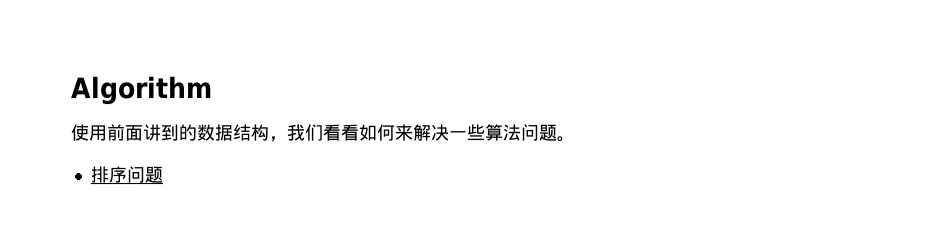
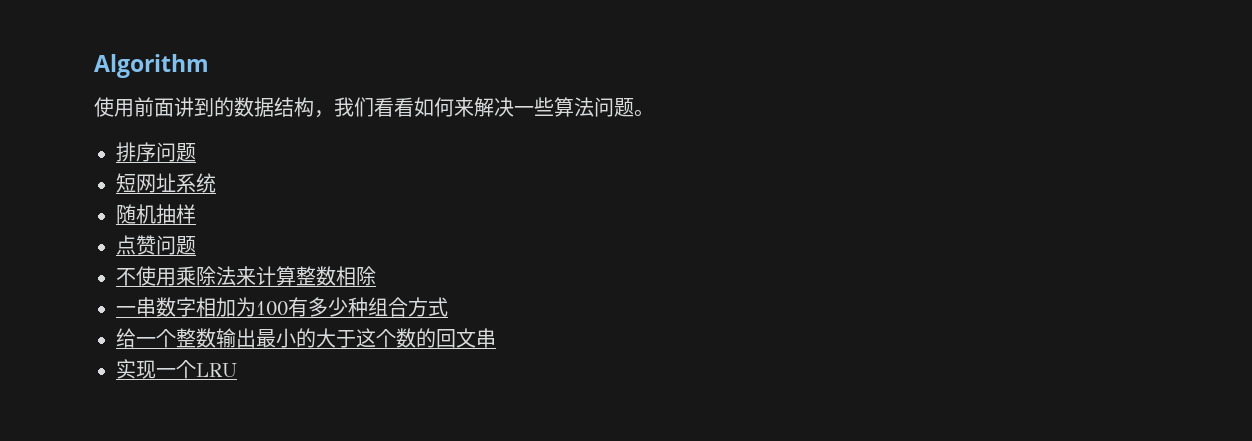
+ 短网址系统
+ 随机抽样
+ 点赞问题
+ 不使用乘除法来计算整数相除
+ 一串数字相加为100有多少种组合方式
+ 给一个整数输出最小的大于这个数的回文串
+ 实现一个LRU

